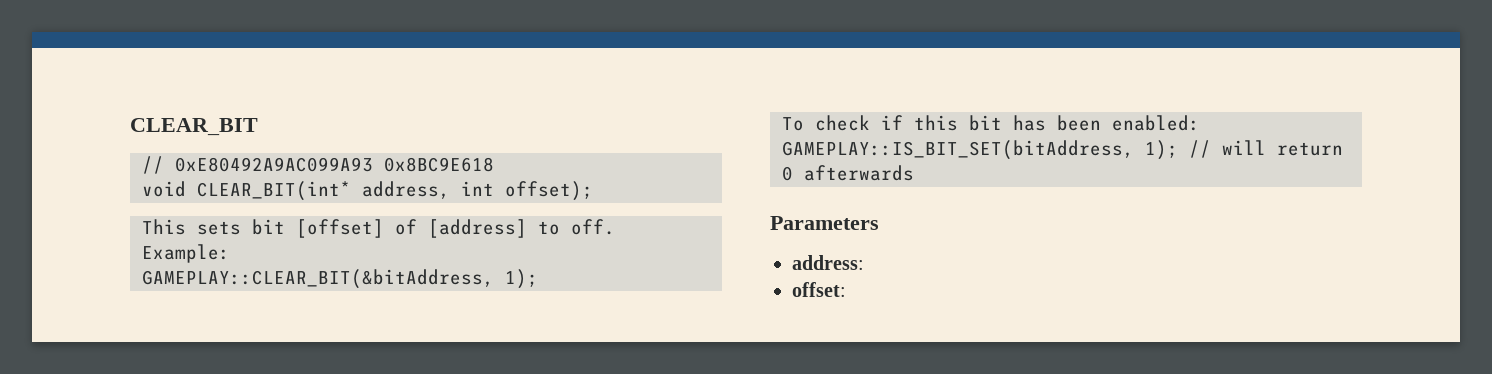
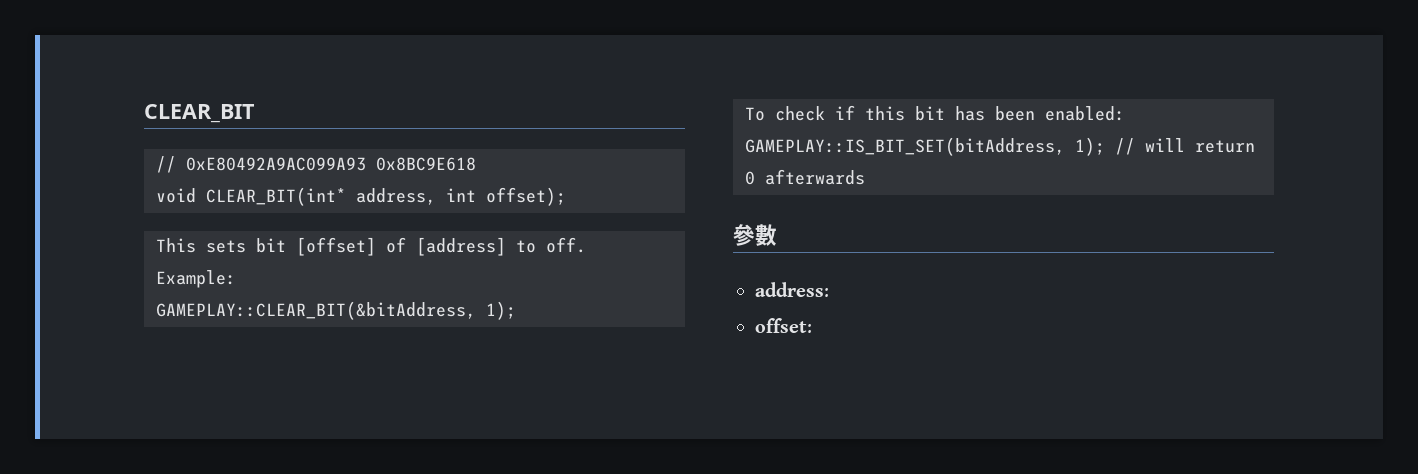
- Parameters
+ 參數

